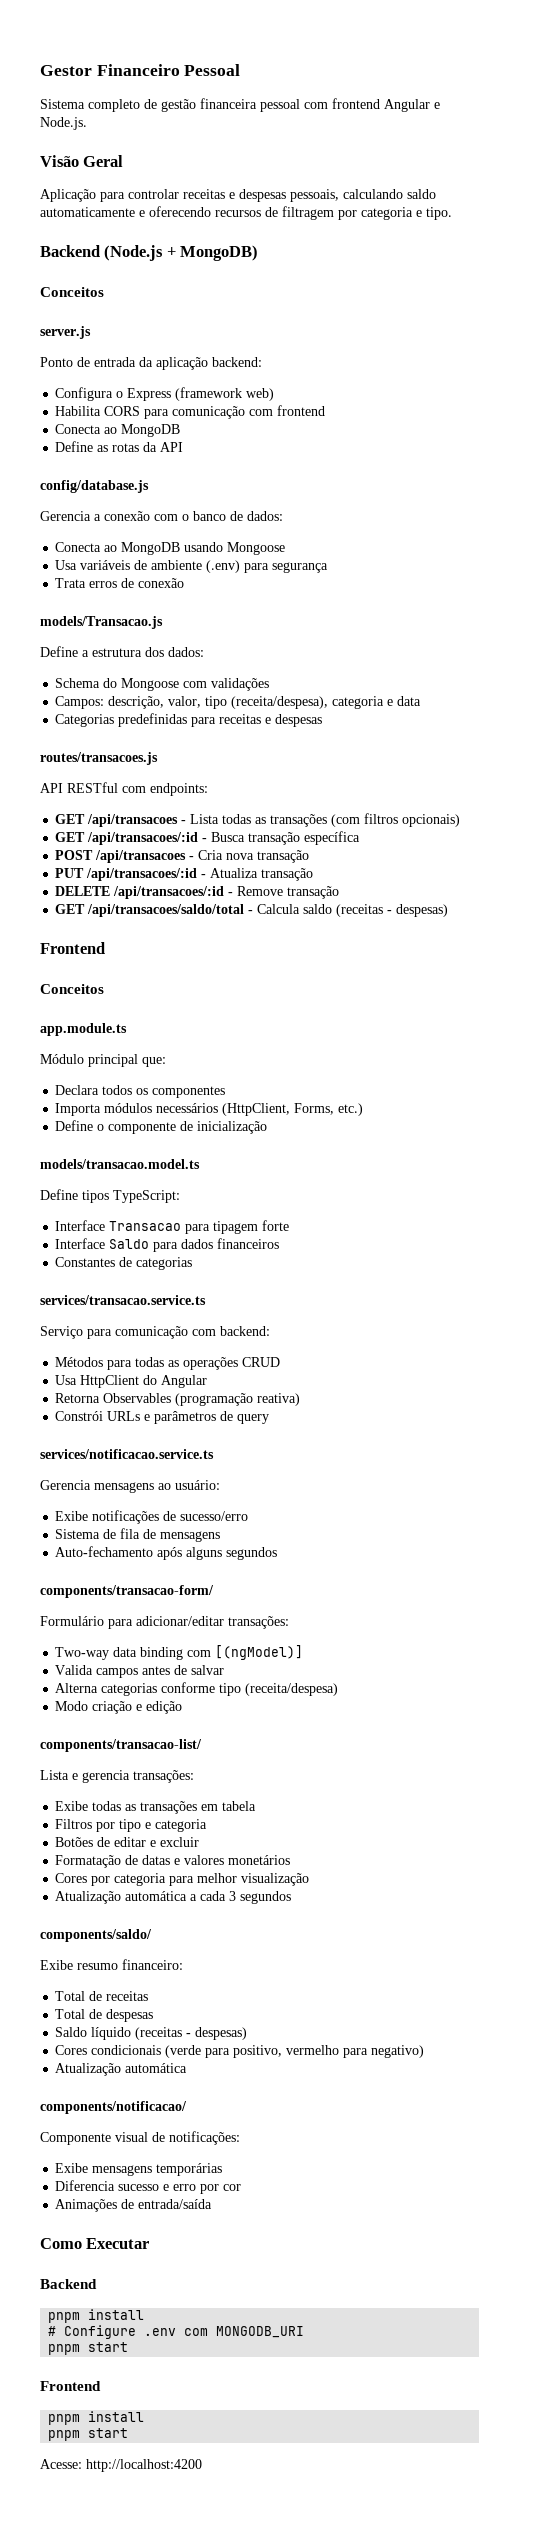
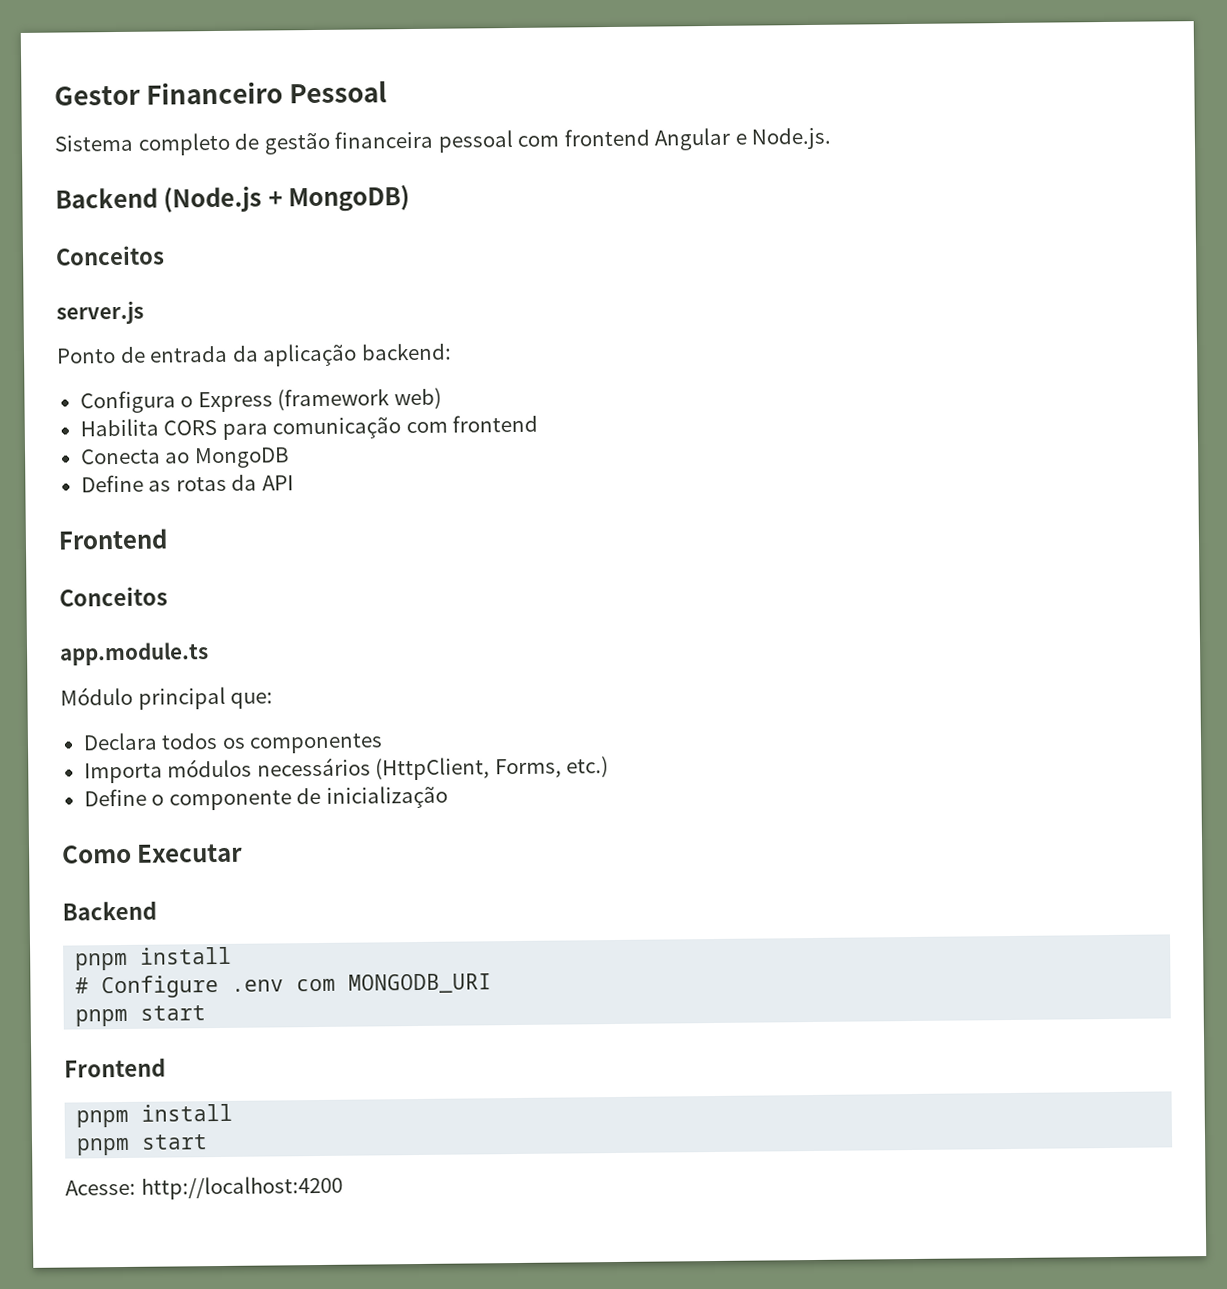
- Visão Geral
- Aplicação para controlar receitas e despesas pessoais, calculando saldo automaticamente e oferecendo recursos de filtragem por categoria e tipo.
- config/database.js
- Gerencia a conexão com o banco de dados:
- Conecta ao MongoDB usando Mongoose
- Usa variáveis de ambiente (.env) para segurança
- Trata erros de conexão
- models/Transacao.js
- Define a estrutura dos dados:
- Schema do Mongoose com validações
- Campos: descrição, valor, tipo (receita/despesa), categoria e data
- Categorias predefinidas para receitas e despesas
- routes/transacoes.js
- API RESTful com endpoints:
- GET /api/transacoes - Lista todas as transações (com filtros opcionais)
- GET /api/transacoes/:id - Busca transação específica
- POST /api/transacoes - Cria nova transação
- PUT /api/transacoes/:id - Atualiza transação
- DELETE /api/transacoes/:id - Remove transação
- GET /api/transacoes/saldo/total - Calcula saldo (receitas - despesas)
- models/transacao.model.ts
- Define tipos TypeScript:
- Interface Transacao para tipagem forte
- Interface Saldo para dados financeiros
- Constantes de categorias
- services/transacao.service.ts
- Serviço para comunicação com backend:
- Métodos para todas as operações CRUD
- Usa HttpClient do Angular
- Retorna Observables (programação reativa)
- Constrói URLs e parâmetros de query
- services/notificacao.service.ts
- Gerencia mensagens ao usuário:
- Exibe notificações de sucesso/erro
- Sistema de fila de mensagens
- Auto-fechamento após alguns segundos
- components/transacao-form/
- Formulário para adicionar/editar transações:
- Two-way data binding com [(ngModel)]
- Valida campos antes de salvar
- Alterna categorias conforme tipo (receita/despesa)
- Modo criação e edição
- components/transacao-list/
- Lista e gerencia transações:
- Exibe todas as transações em tabela
- Filtros por tipo e categoria
- Botões de editar e excluir
- Formatação de datas e valores monetários
- Cores por categoria para melhor visualização
- Atualização automática a cada 3 segundos
- components/saldo/
- Exibe resumo financeiro:
- Total de receitas
- Total de despesas
- Saldo líquido (receitas - despesas)
- Cores condicionais (verde para positivo, vermelho para negativo)
- Atualização automática
- components/notificacao/
- Componente visual de notificações:
- Exibe mensagens temporárias
- Diferencia sucesso e erro por cor
- Animações de entrada/saída

